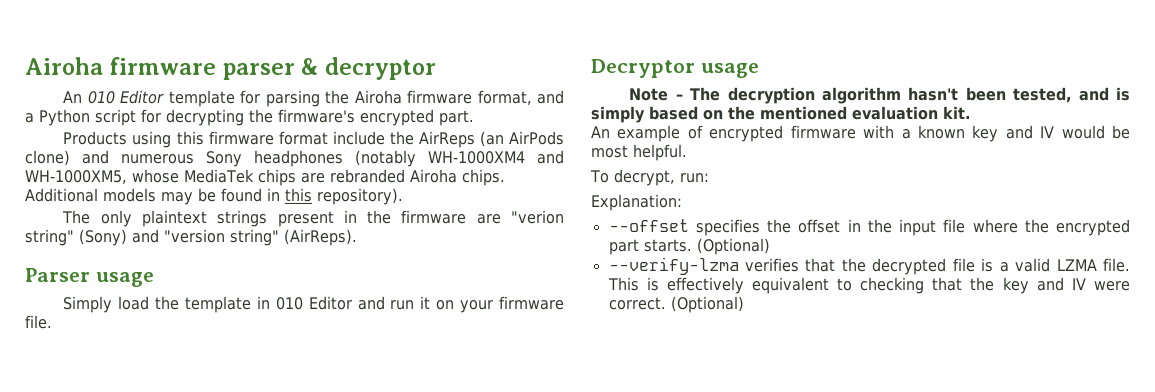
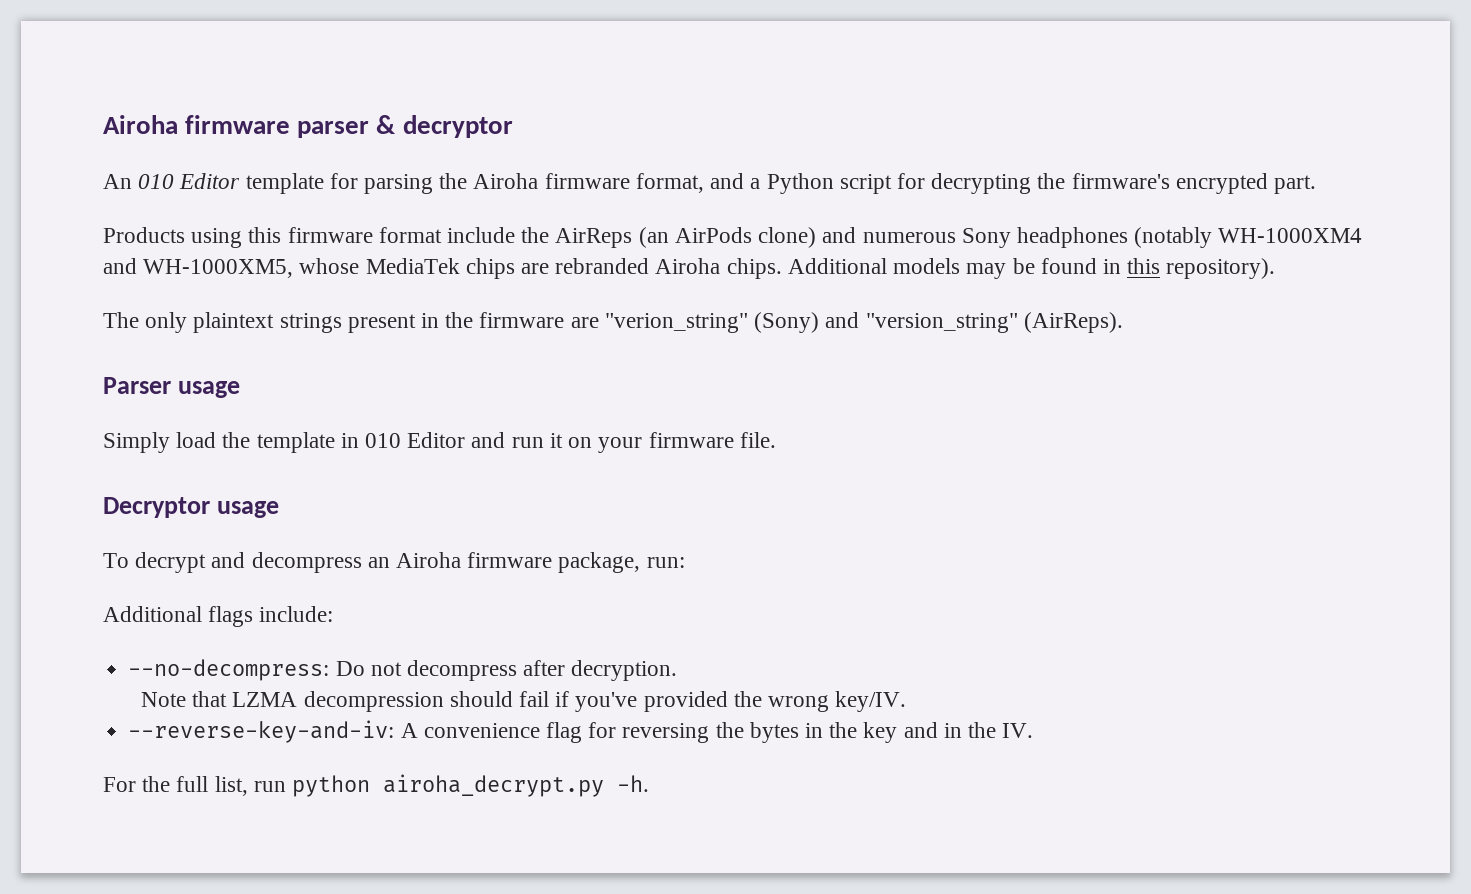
- The only plaintext strings present in the firmware are "verion string" (Sony) and "version string" (AirReps).
+ The only plaintext strings present in the firmware are "verion_string" (Sony) and "version_string" (AirReps).
- Note – The decryption algorithm hasn't been tested, and is simply based on the mentioned evaluation kit.
- An example of encrypted firmware with a known key and IV would be most helpful.
- To decrypt, run:
- Explanation:
- --offset specifies the offset in the input file where the encrypted part starts. (Optional)
- --verify-lzma verifies that the decrypted file is a valid LZMA file. This is effectively equivalent to checking that the key and IV were correct. (Optional)
+ To decrypt and decompress an Airoha firmware package, run:
+ Additional flags include:
+ --no-decompress: Do not decompress after decryption.
+ Note that LZMA decompression should fail if you've provided the wrong key/IV.
+ --reverse-key-and-iv: A convenience flag for reversing the bytes in the key and in the IV.
+ For the full list, run python airoha_decrypt.py -h.

